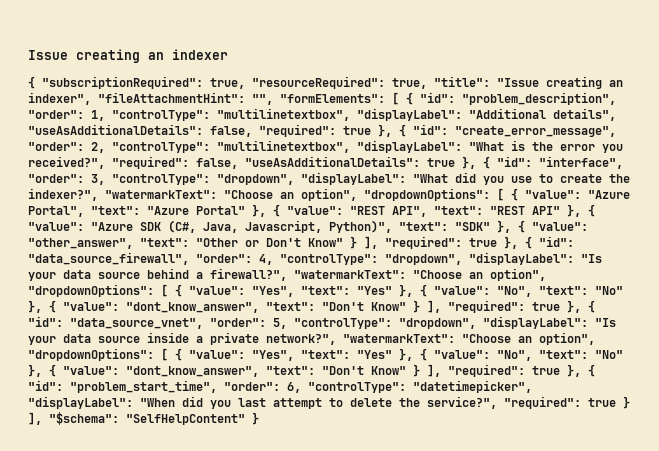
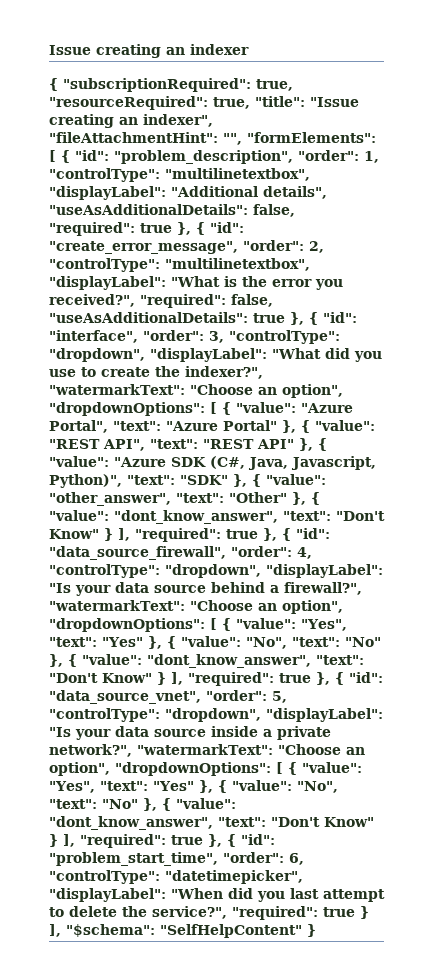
- "Other or Don't Know" } ], "required":
+ "Other" }, { "value": "dont_know_answer", "text": "Don't Know" } ], "required":

